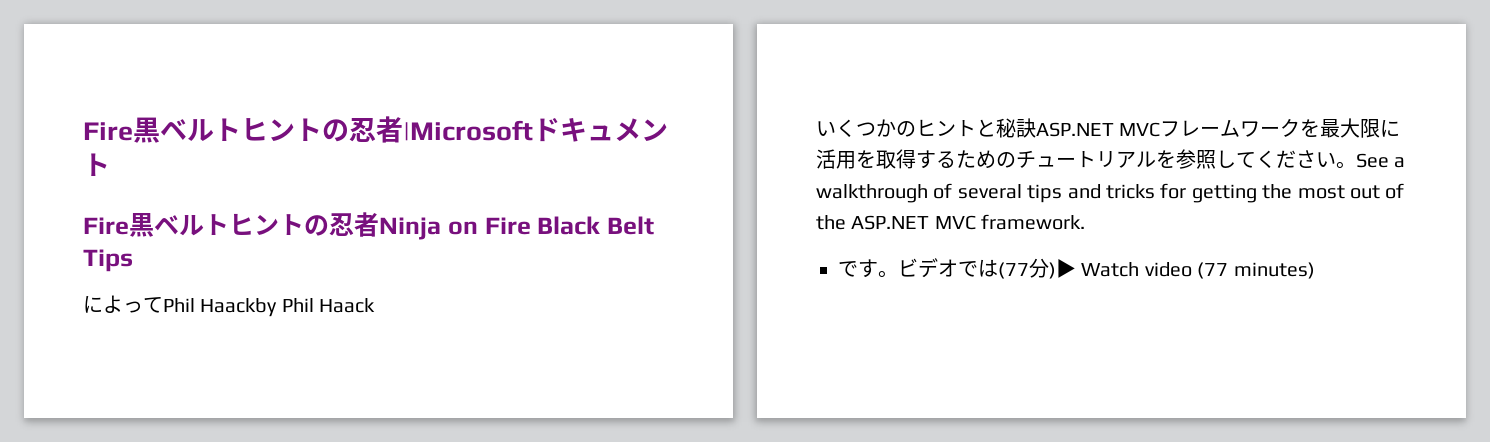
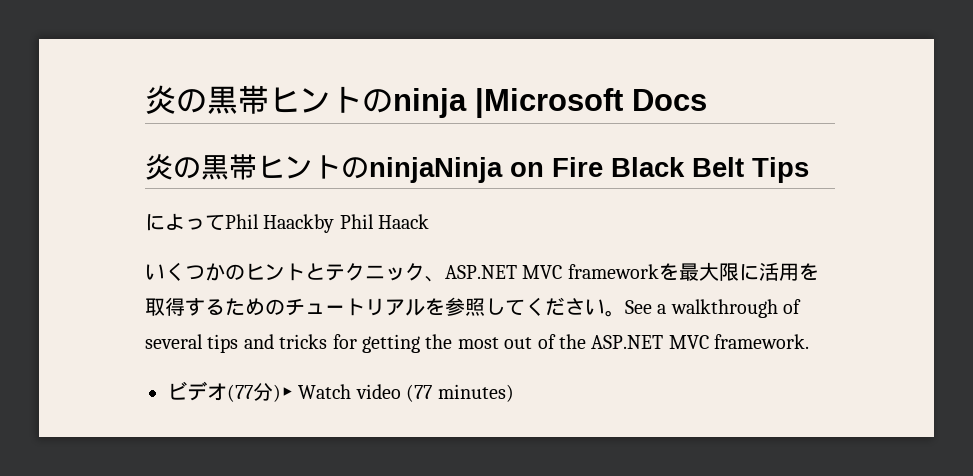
- Fire黒ベルトヒントの忍者|Microsoftドキュメント
- Fire黒ベルトヒントの忍者Ninja on Fire Black Belt Tips
+ 炎の黒帯ヒントのninja |Microsoft Docs
+ 炎の黒帯ヒントのninjaNinja on Fire Black Belt Tips
- いくつかのヒントと秘訣ASP.NET MVCフレームワークを最大限に活用を取得するためのチュートリアルを参照してください。
+ いくつかのヒントとテクニック、ASP.NET MVC frameworkを最大限に活用を取得するためのチュートリアルを参照してください。
- です。ビデオでは(77分)▶ Watch video (77 minutes)
+ ビデオ(77分)▶ Watch video (77 minutes)

